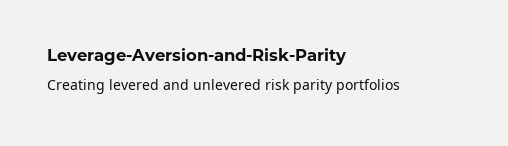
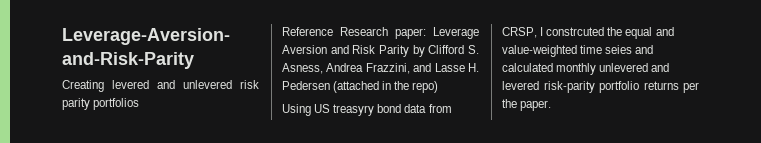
+ Reference Research paper: Leverage Aversion and Risk Parity by Clifford S. Asness, Andrea Frazzini, and Lasse H. Pedersen (attached in the repo)
+ Using US treasyry bond data from CRSP, I constrcuted the equal and value-weighted time seies and calculated monthly unlevered and levered risk-parity portfolio returns per the paper.

